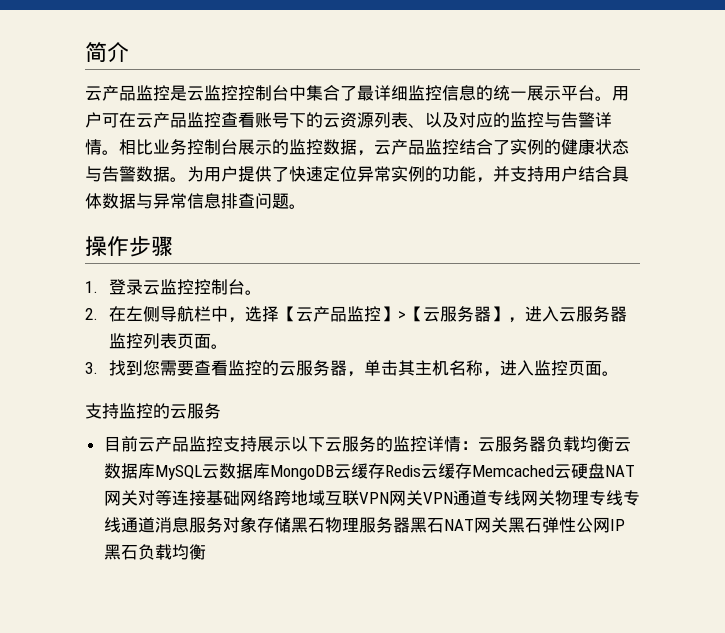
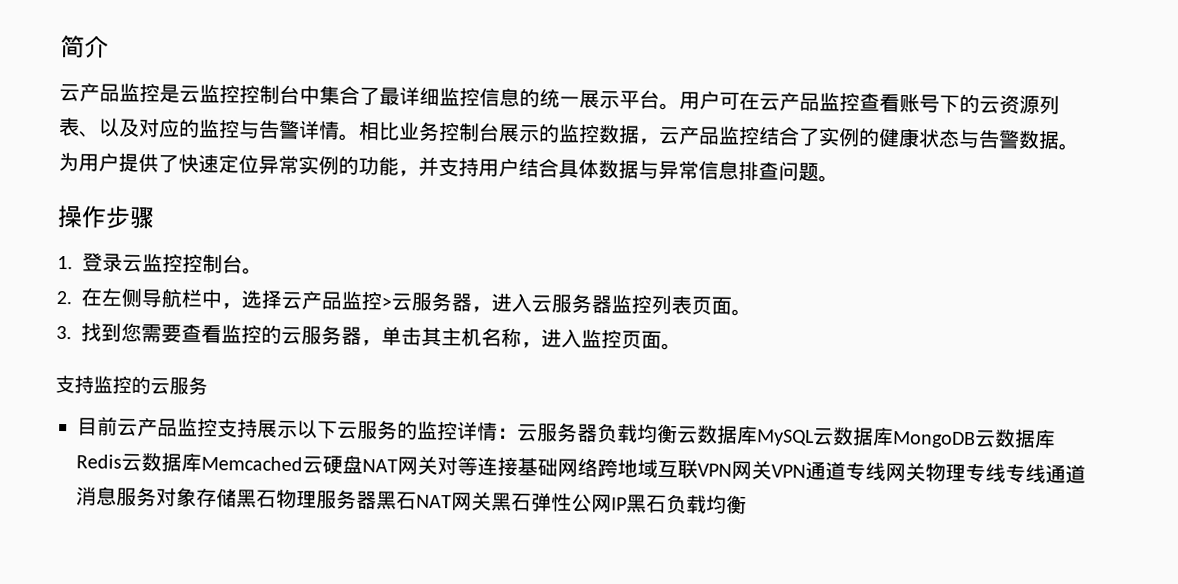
- 2.在左侧导航栏中，选择【云产品监控】>【云服务器】，进入云服务器监控列表页面。
+ 2.在左侧导航栏中，选择云产品监控>云服务器，进入云服务器监控列表页面。
- 目前云产品监控支持展示以下云服务的监控详情：云服务器负载均衡云数据库MySQL云数据库MongoDB云缓存Redis云缓存Memcached云硬盘NAT网关对等连接基础网络跨地域互联VPN网关VPN通道专线网关物理专线专线通道消息服务对象存储黑石物理服务器黑石NAT网关黑石弹性公网IP黑石负载均衡
+ 目前云产品监控支持展示以下云服务的监控详情：云服务器负载均衡云数据库MySQL云数据库MongoDB云数据库Redis云数据库Memcached云硬盘NAT网关对等连接基础网络跨地域互联VPN网关VPN通道专线网关物理专线专线通道消息服务对象存储黑石物理服务器黑石NAT网关黑石弹性公网IP黑石负载均衡

